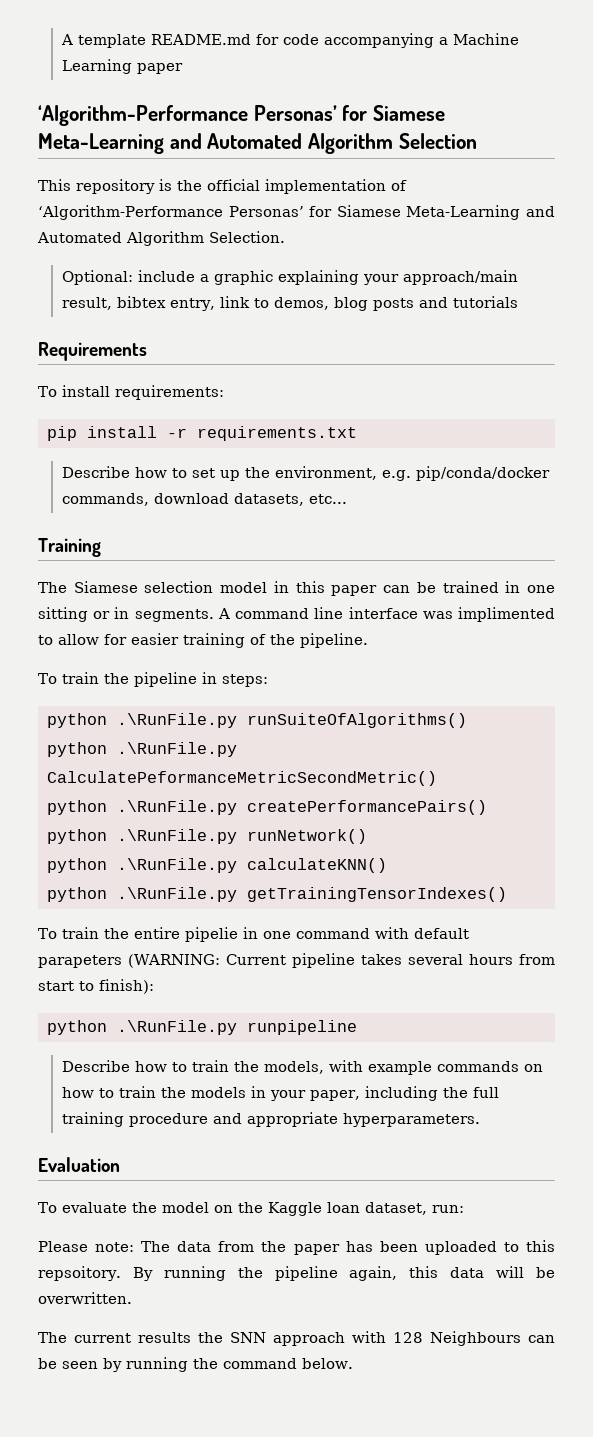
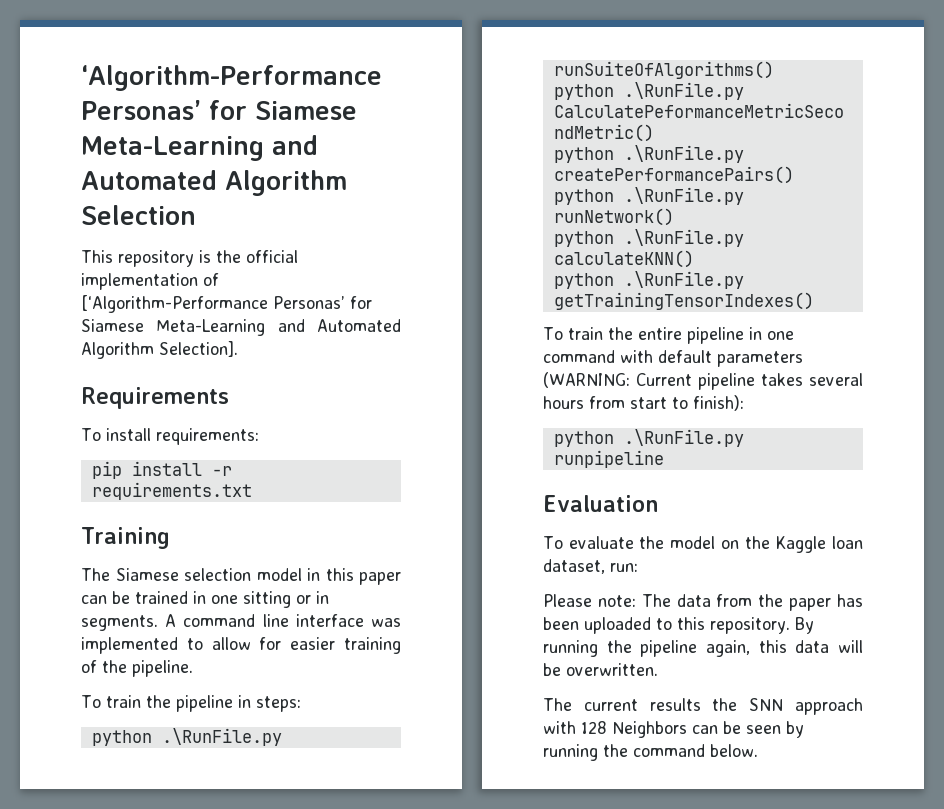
- A template README.md for code accompanying a Machine Learning paper
- This repository is the official implementation of ‘Algorithm-Performance Personas’ for Siamese Meta-Learning and Automated Algorithm Selection.
- Optional: include a graphic explaining your approach/main result, bibtex entry, link to demos, blog posts and tutorials
+ This repository is the official implementation of [‘Algorithm-Performance Personas’ for Siamese Meta-Learning and Automated Algorithm Selection].
- Describe how to set up the environment, e.g. pip/conda/docker commands, download datasets, etc...
- A command line interface was implimented to allow for easier training of the pipeline.
+ A command line interface was implemented to allow for easier training of the pipeline.
- To train the entire pipelie in one command with default parapeters (WARNING: Current pipeline takes several hours from start to finish):
+ To train the entire pipeline in one command with default parameters (WARNING: Current pipeline takes several hours from start to finish):
- Describe how to train the models, with example commands on how to train the models in your paper, including the full training procedure and appropriate hyperparameters.
- Please note: The data from the paper has been uploaded to this repsoitory.
+ Please note: The data from the paper has been uploaded to this repository.
- The current results the SNN approach with 128 Neighbours can be seen by running the command below.
+ The current results the SNN approach with 128 Neighbors can be seen by running the command below.

